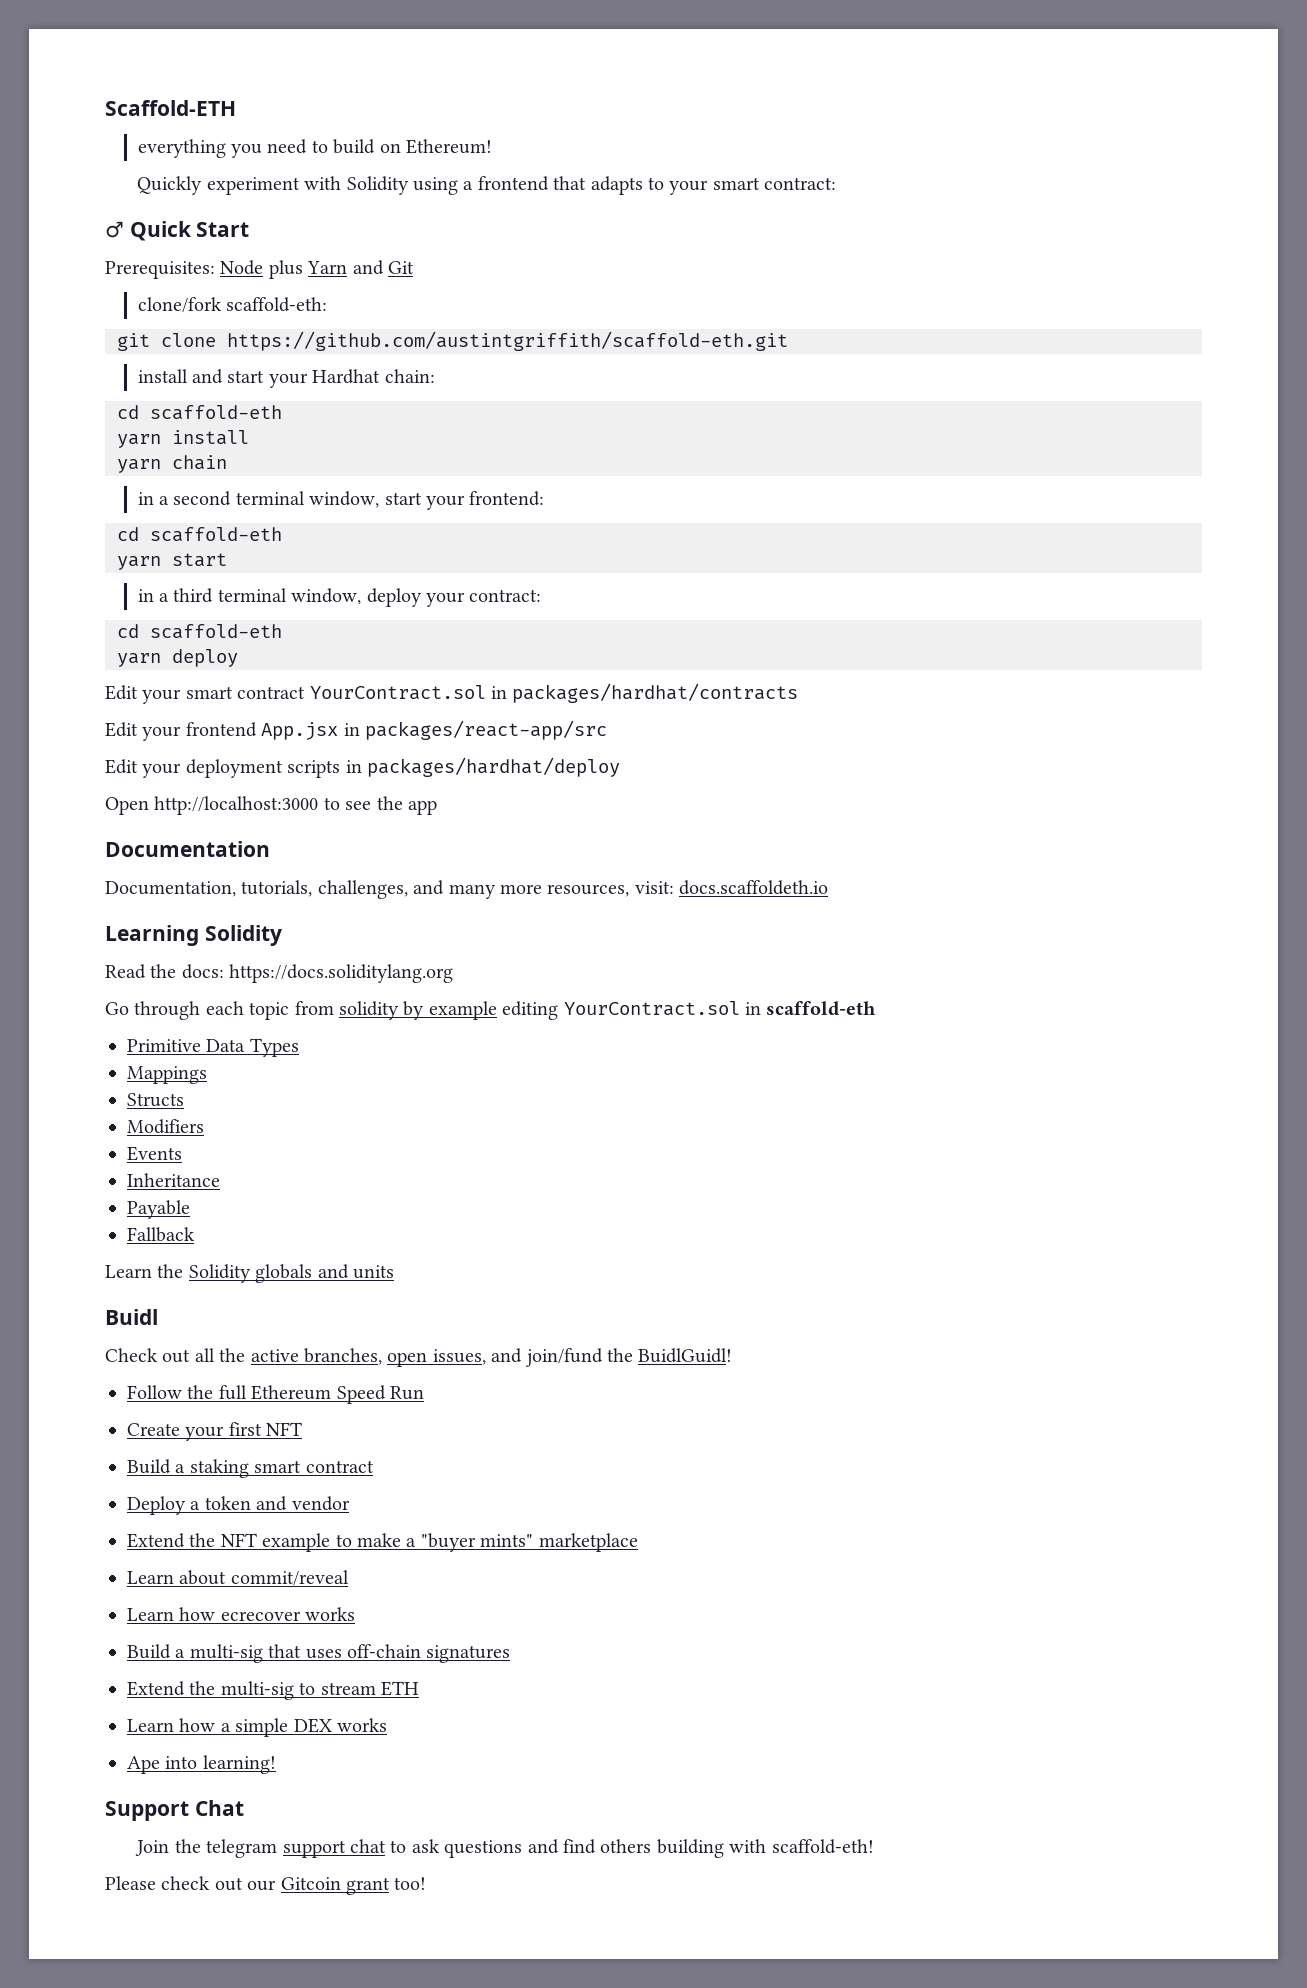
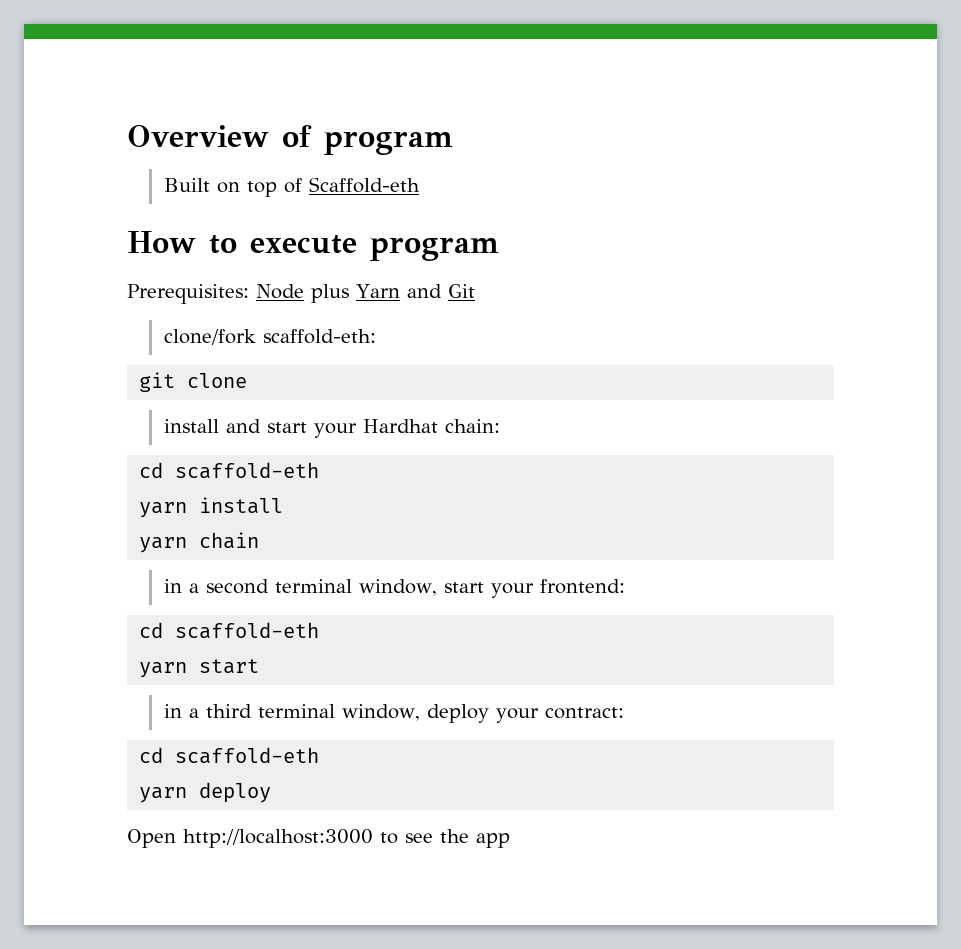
- Scaffold-ETH
- everything you need to build on Ethereum!
- Quickly experiment with Solidity using a frontend that adapts to your smart contract:
- ♂ Quick Start
+ Overview of program
+ Built on top of Scaffold-eth
+ How to execute program
- git clone https://github.com/austintgriffith/scaffold-eth.git
+ git clone
- Edit your smart contract YourContract.sol in packages/hardhat/contracts
- Edit your frontend App.jsx in packages/react-app/src
- Edit your deployment scripts in packages/hardhat/deploy
- Documentation
- Documentation, tutorials, challenges, and many more resources, visit: docs.scaffoldeth.io
- Learning Solidity
- Read the docs: https://docs.soliditylang.org
- Go through each topic from solidity by example editing YourContract.sol in scaffold-eth
- Primitive Data Types
- Mappings
- Structs
- Modifiers
- Events
- Inheritance
- Payable
- Fallback
- Learn the Solidity globals and units
- Buidl
- Check out all the active branches, open issues, and join/fund the BuidlGuidl!
- Follow the full Ethereum Speed Run
- Create your first NFT
- Build a staking smart contract
- Deploy a token and vendor
- Extend the NFT example to make a "buyer mints" marketplace
- Learn about commit/reveal
- Learn how ecrecover works
- Build a multi-sig that uses off-chain signatures
- Extend the multi-sig to stream ETH
- Learn how a simple DEX works
- Ape into learning!
- Support Chat
- Join the telegram support chat to ask questions and find others building with scaffold-eth!
- Please check out our Gitcoin grant too!

